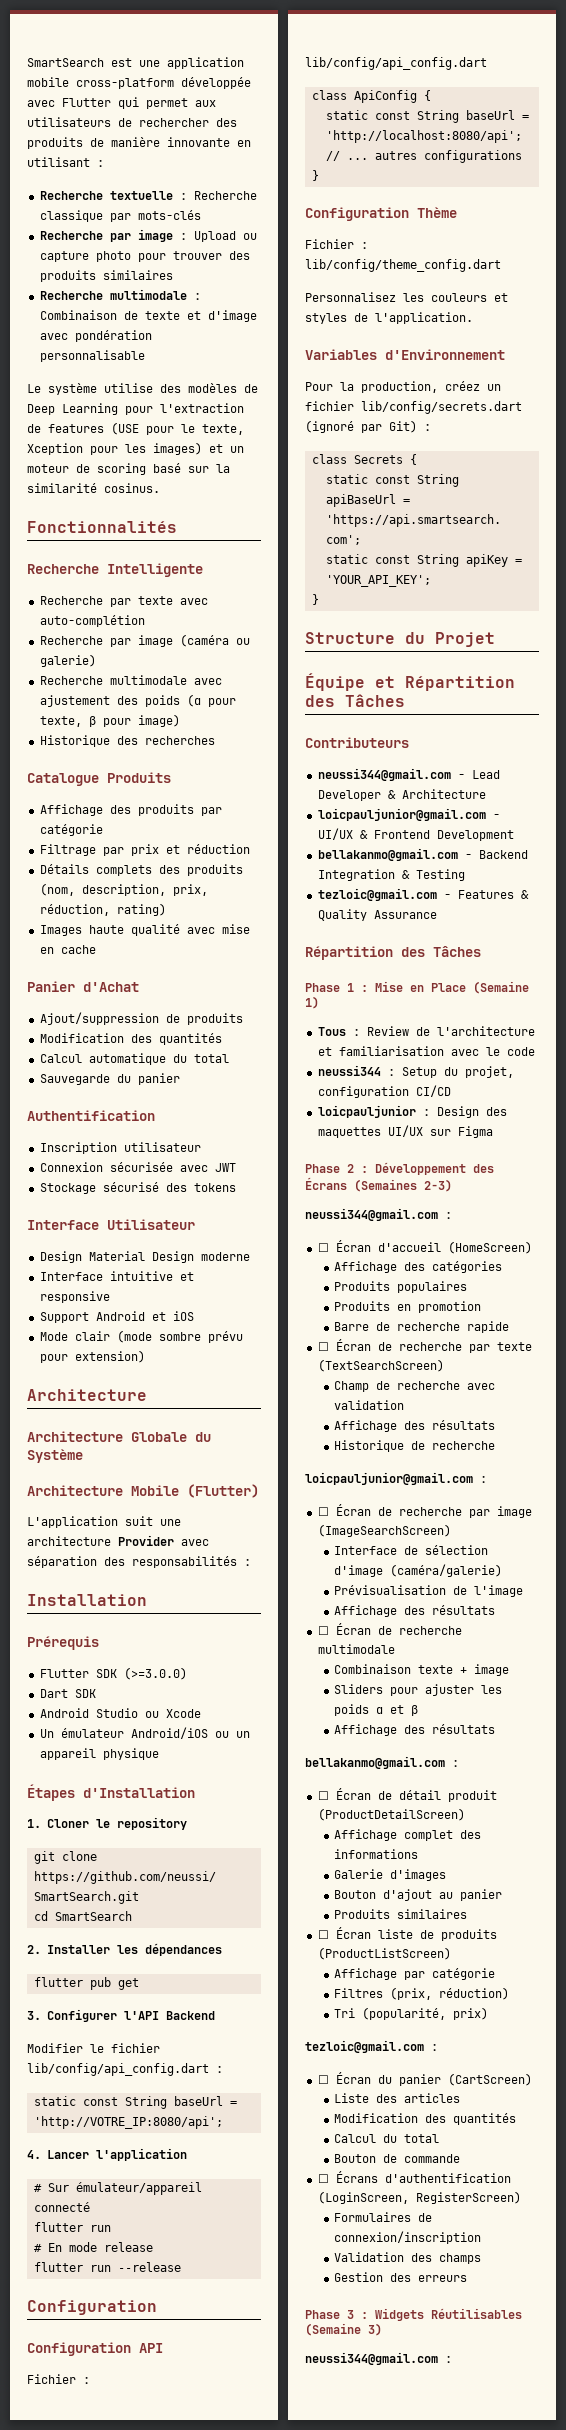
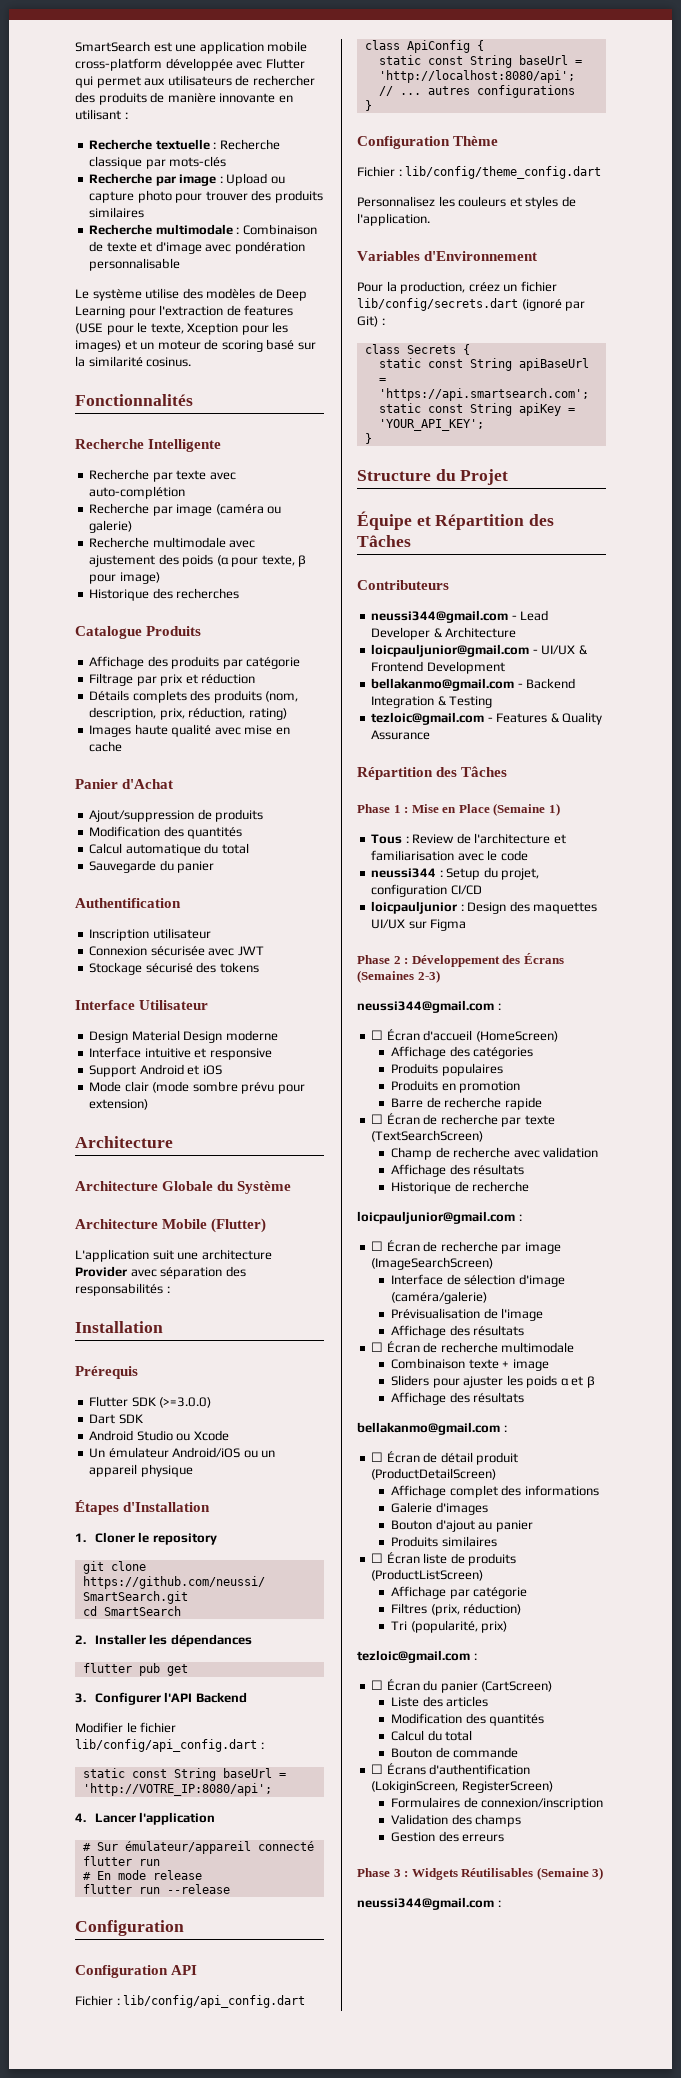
- ☐ Écrans d'authentification (LoginScreen, RegisterScreen)
+ ☐ Écrans d'authentification (LokiginScreen, RegisterScreen)

